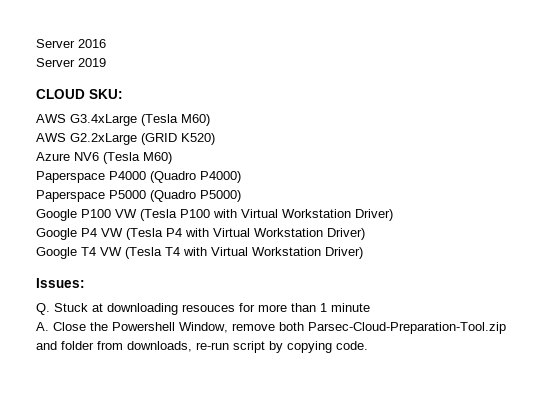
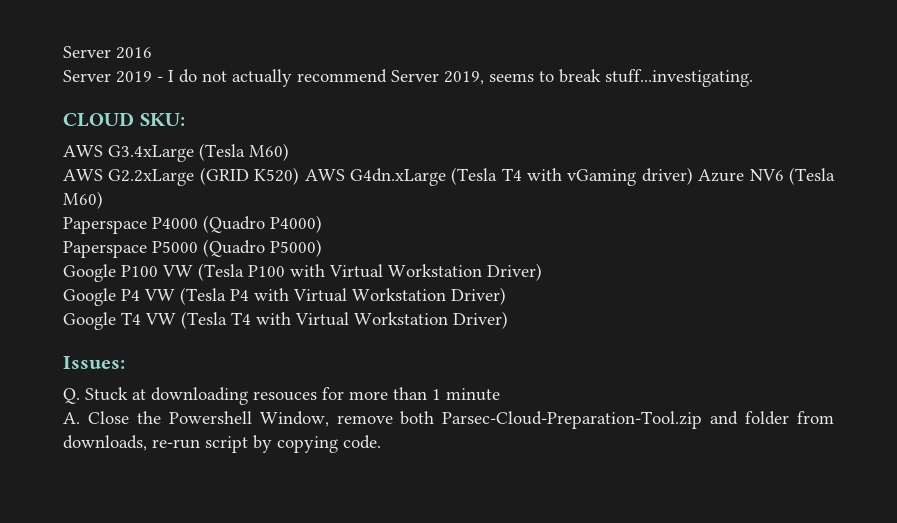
- Server 2019
+ Server 2019 - I do not actually recommend Server 2019, seems to break stuff...investigating.
- AWS G2.2xLarge (GRID K520)
- Azure NV6 (Tesla M60)
+ AWS G2.2xLarge (GRID K520) AWS G4dn.xLarge (Tesla T4 with vGaming driver) Azure NV6 (Tesla M60)

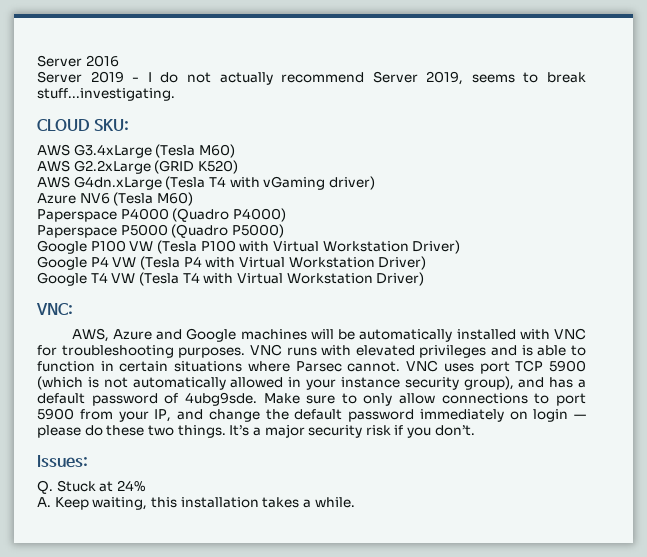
- AWS G2.2xLarge (GRID K520) AWS G4dn.xLarge (Tesla T4 with vGaming driver) Azure NV6 (Tesla M60)
+ AWS G2.2xLarge (GRID K520)
+ AWS G4dn.xLarge (Tesla T4 with vGaming driver)
+ Azure NV6 (Tesla M60)
+ VNC:
+ AWS, Azure and Google machines will be automatically installed with VNC for troubleshooting purposes. VNC runs with elevated privileges and is able to function in certain situations where Parsec cannot. VNC uses port TCP 5900 (which is not automatically allowed in your instance security group), and has a default password of 4ubg9sde. Make sure to only allow connections to port 5900 from your IP, and change the default password immediately on login — please do these two things. It’s a major security risk if you don’t.
  Issues:
- Q. Stuck at downloading resouces for more than 1 minute
- A. Close the Powershell Window, remove both Parsec-Cloud-Preparation-Tool.zip and folder from downloads, re-run script by copying code.
+ Q. Stuck at 24%
+ A. Keep waiting, this installation takes a while.

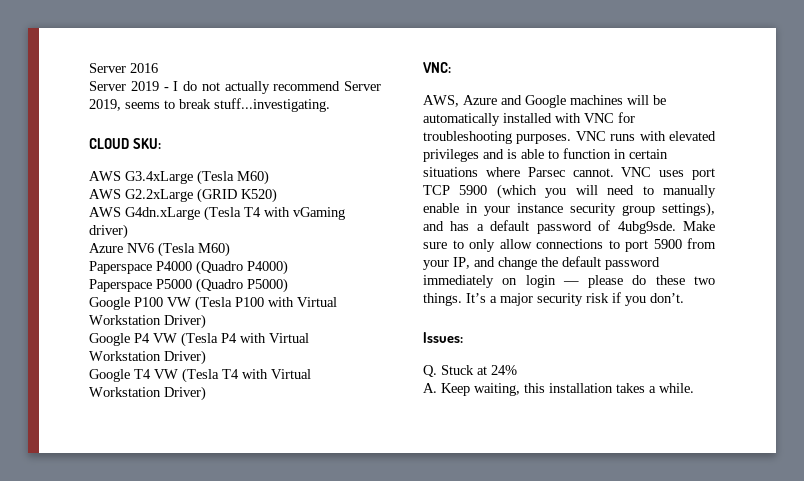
- VNC uses port TCP 5900 (which is not automatically allowed in your instance security group), and has a default password of 4ubg9sde.
+ VNC uses port TCP 5900 (which you will need to manually enable in your instance security group settings), and has a default password of 4ubg9sde.

